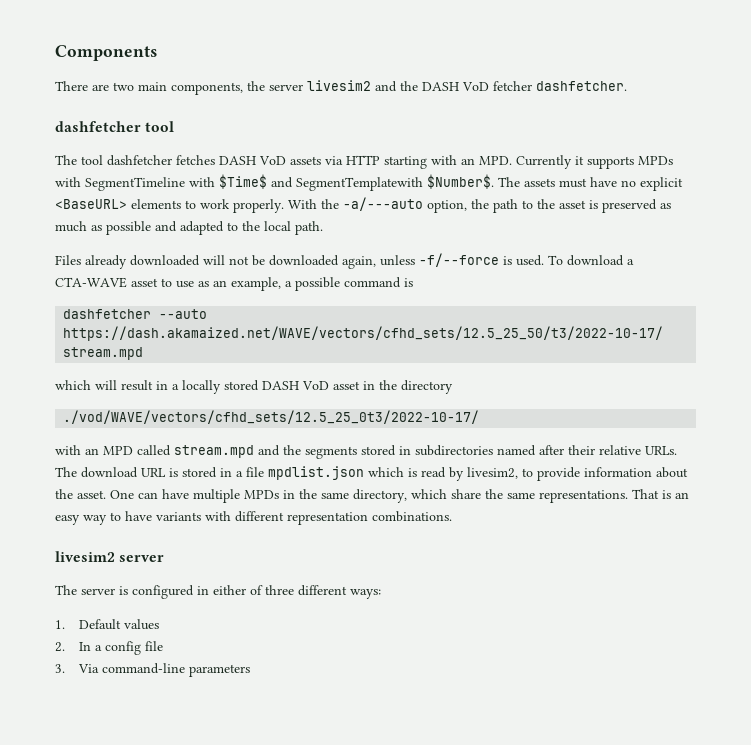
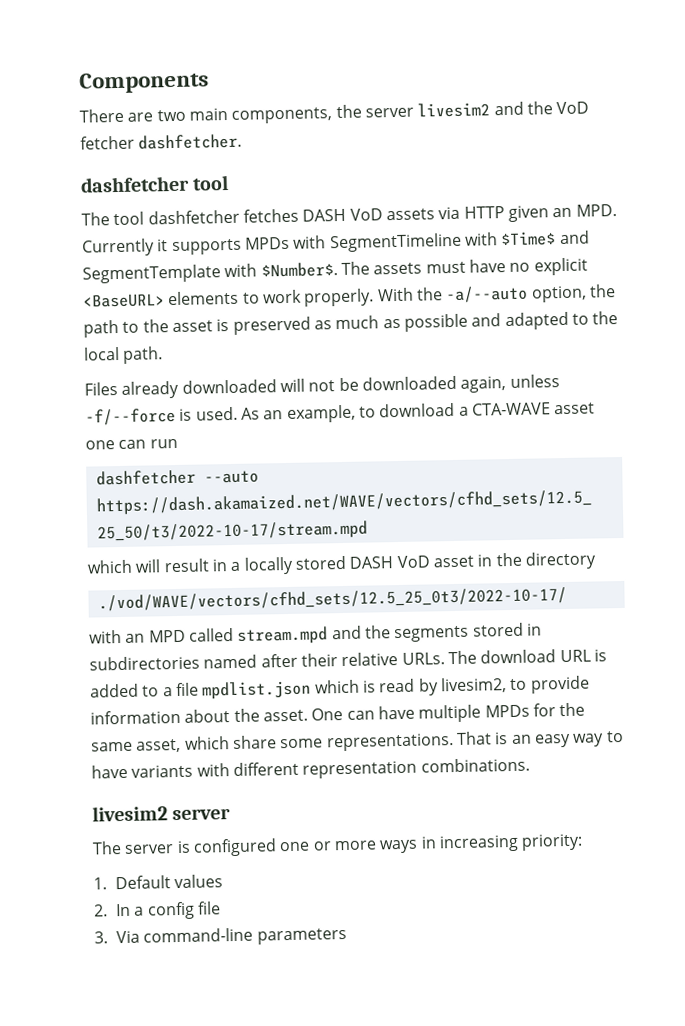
- There are two main components, the server livesim2 and the DASH VoD fetcher dashfetcher.
+ There are two main components, the server livesim2 and the VoD fetcher dashfetcher.
- The tool dashfetcher fetches DASH VoD assets via HTTP starting with an MPD. Currently it supports MPDs with SegmentTimeline with $Time$ and SegmentTemplatewith $Number$.
+ The tool dashfetcher fetches DASH VoD assets via HTTP given an MPD. Currently it supports MPDs with SegmentTimeline with $Time$ and SegmentTemplate with $Number$.
- With the -a/---auto option, the path to the asset is preserved as much as possible and adapted to the local path.
+ With the -a/--auto option, the path to the asset is preserved as much as possible and adapted to the local path.
- To download a CTA-WAVE asset to use as an example, a possible command is
+ As an example, to download a CTA-WAVE asset one can run
- The download URL is stored in a file mpdlist.json which is read by livesim2, to provide information about the asset.
+ The download URL is added to a file mpdlist.json which is read by livesim2, to provide information about the asset.
- One can have multiple MPDs in the same directory, which share the same representations.
+ One can have multiple MPDs for the same asset, which share some representations.
- The server is configured in either of three different ways:
+ The server is configured one or more ways in increasing priority:

